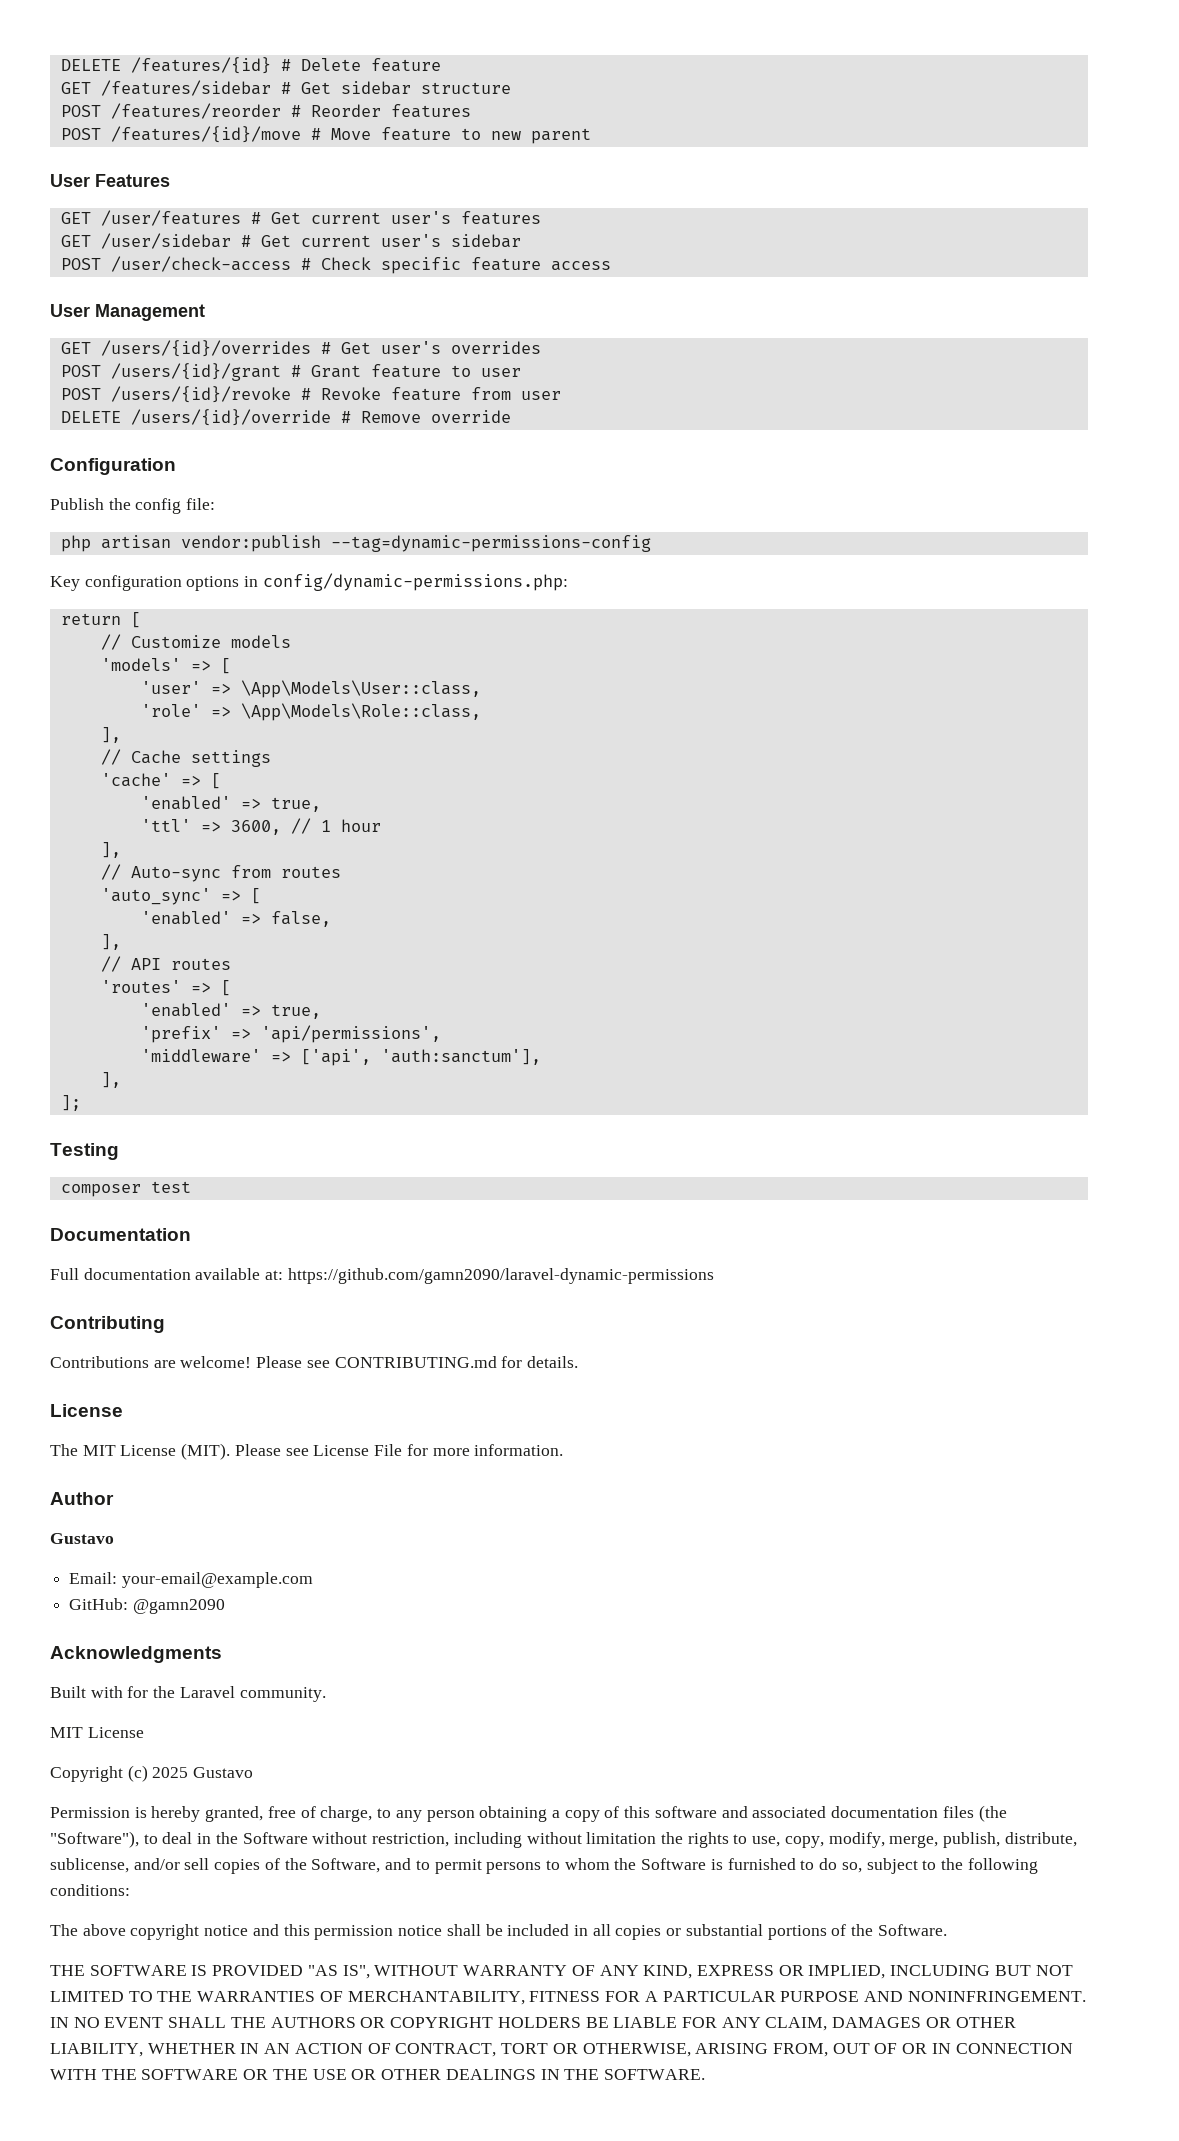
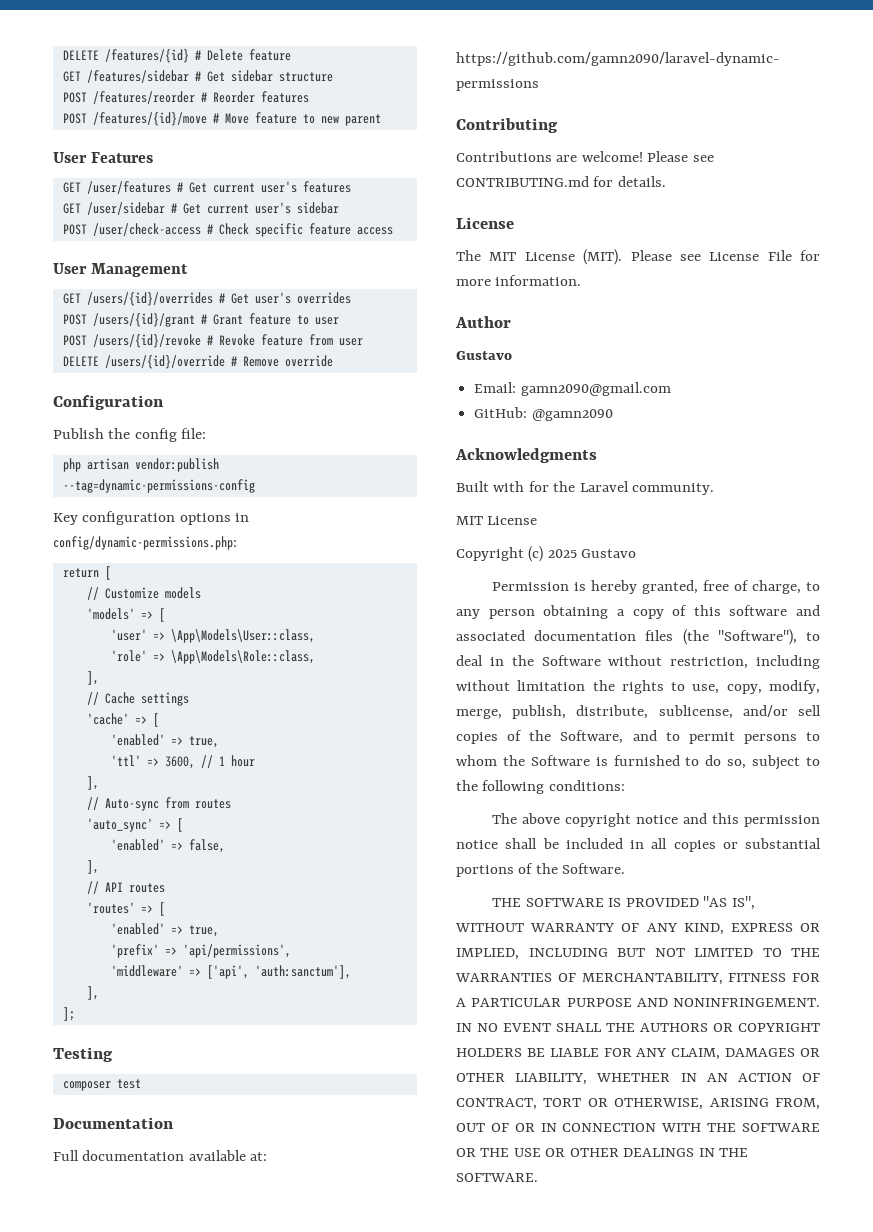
- Email: your-email@example.com
+ Email: gamn2090@gmail.com

